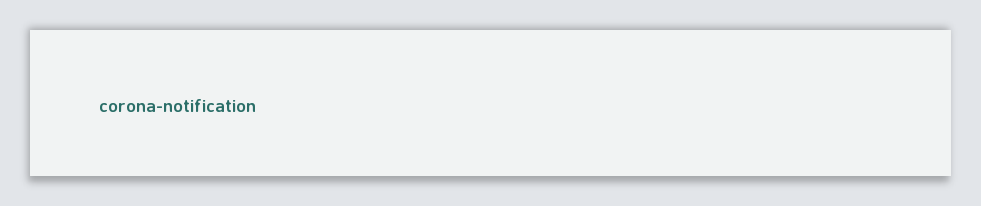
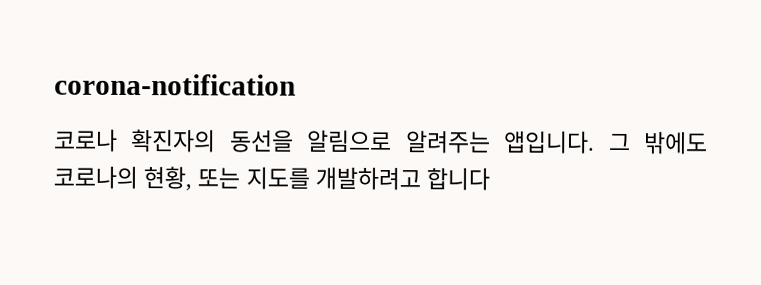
+ 코로나 확진자의 동선을 알림으로 알려주는 앱입니다. 그 밖에도 코로나의 현황, 또는 지도를 개발하려고 합니다

